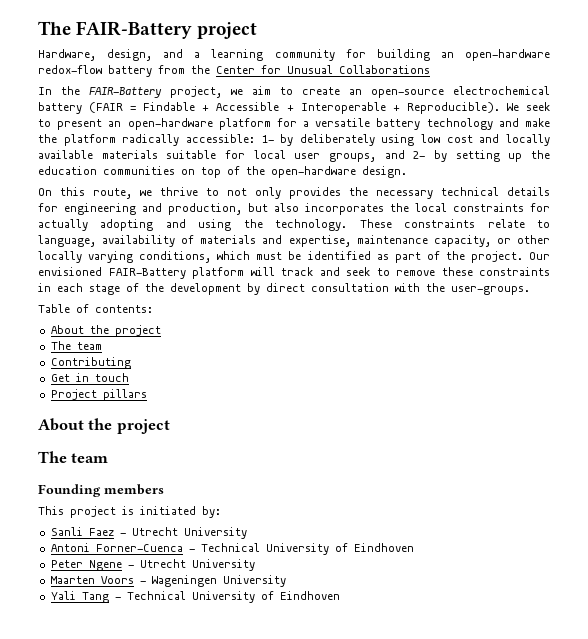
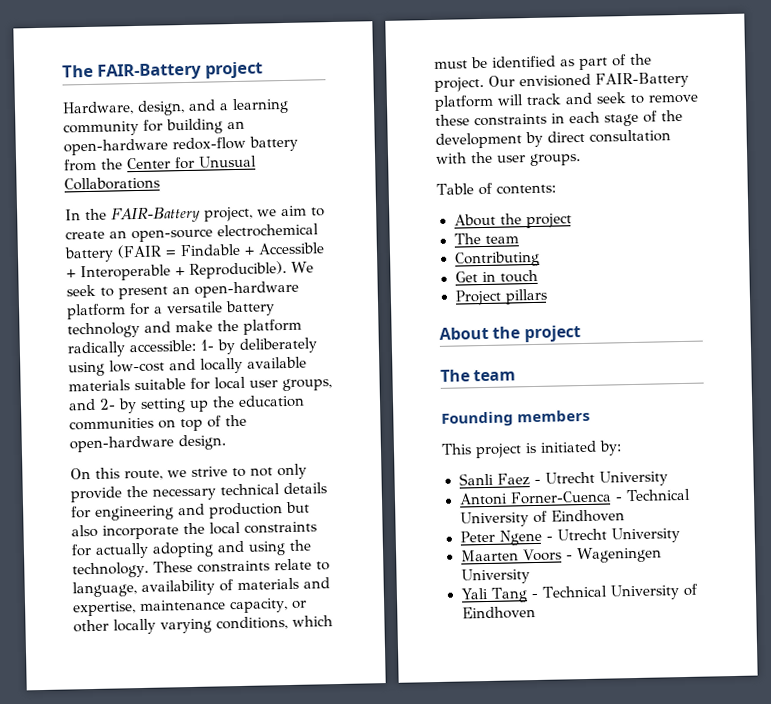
- We seek to present an open-hardware platform for a versatile battery technology and make the platform radically accessible: 1- by deliberately using low cost and locally available materials suitable for local user groups, and 2- by setting up the education communities on top of the open-hardware design.
+ We seek to present an open-hardware platform for a versatile battery technology and make the platform radically accessible: 1- by deliberately using low-cost and locally available materials suitable for local user groups, and 2- by setting up the education communities on top of the open-hardware design.
- On this route, we thrive to not only provides the necessary technical details for engineering and production, but also incorporates the local constraints for actually adopting and using the technology.
+ On this route, we strive to not only provide the necessary technical details for engineering and production but also incorporate the local constraints for actually adopting and using the technology.
- Our envisioned FAIR-Battery platform will track and seek to remove these constraints in each stage of the development by direct consultation with the user-groups.
+ Our envisioned FAIR-Battery platform will track and seek to remove these constraints in each stage of the development by direct consultation with the user groups.

